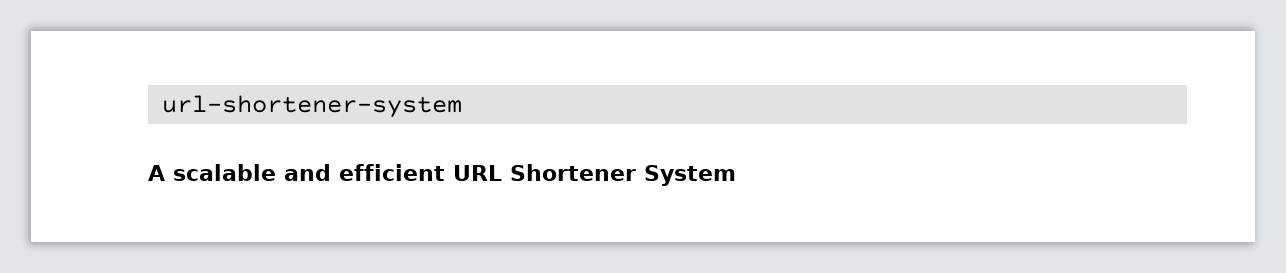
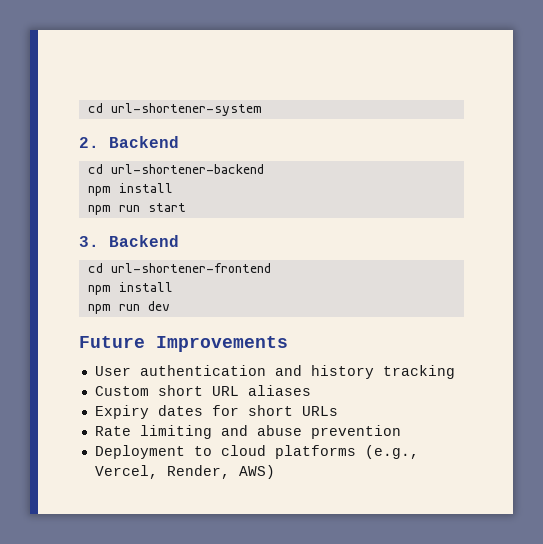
- url-shortener-system
+ cd url-shortener-system
- A scalable and efficient URL Shortener System
+ 2. Backend
+ cd url-shortener-backend
+ npm install
+ npm run start
+ 3. Backend
+ cd url-shortener-frontend
+ npm install
+ npm run dev
+ Future Improvements
+ User authentication and history tracking
+ Custom short URL aliases
+ Expiry dates for short URLs
+ Rate limiting and abuse prevention
+ Deployment to cloud platforms (e.g., Vercel, Render, AWS)

